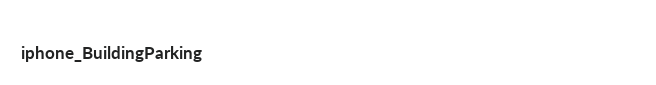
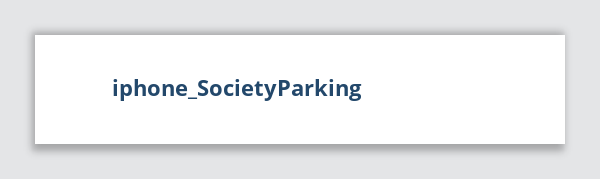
- iphone_BuildingParking
+ iphone_SocietyParking

